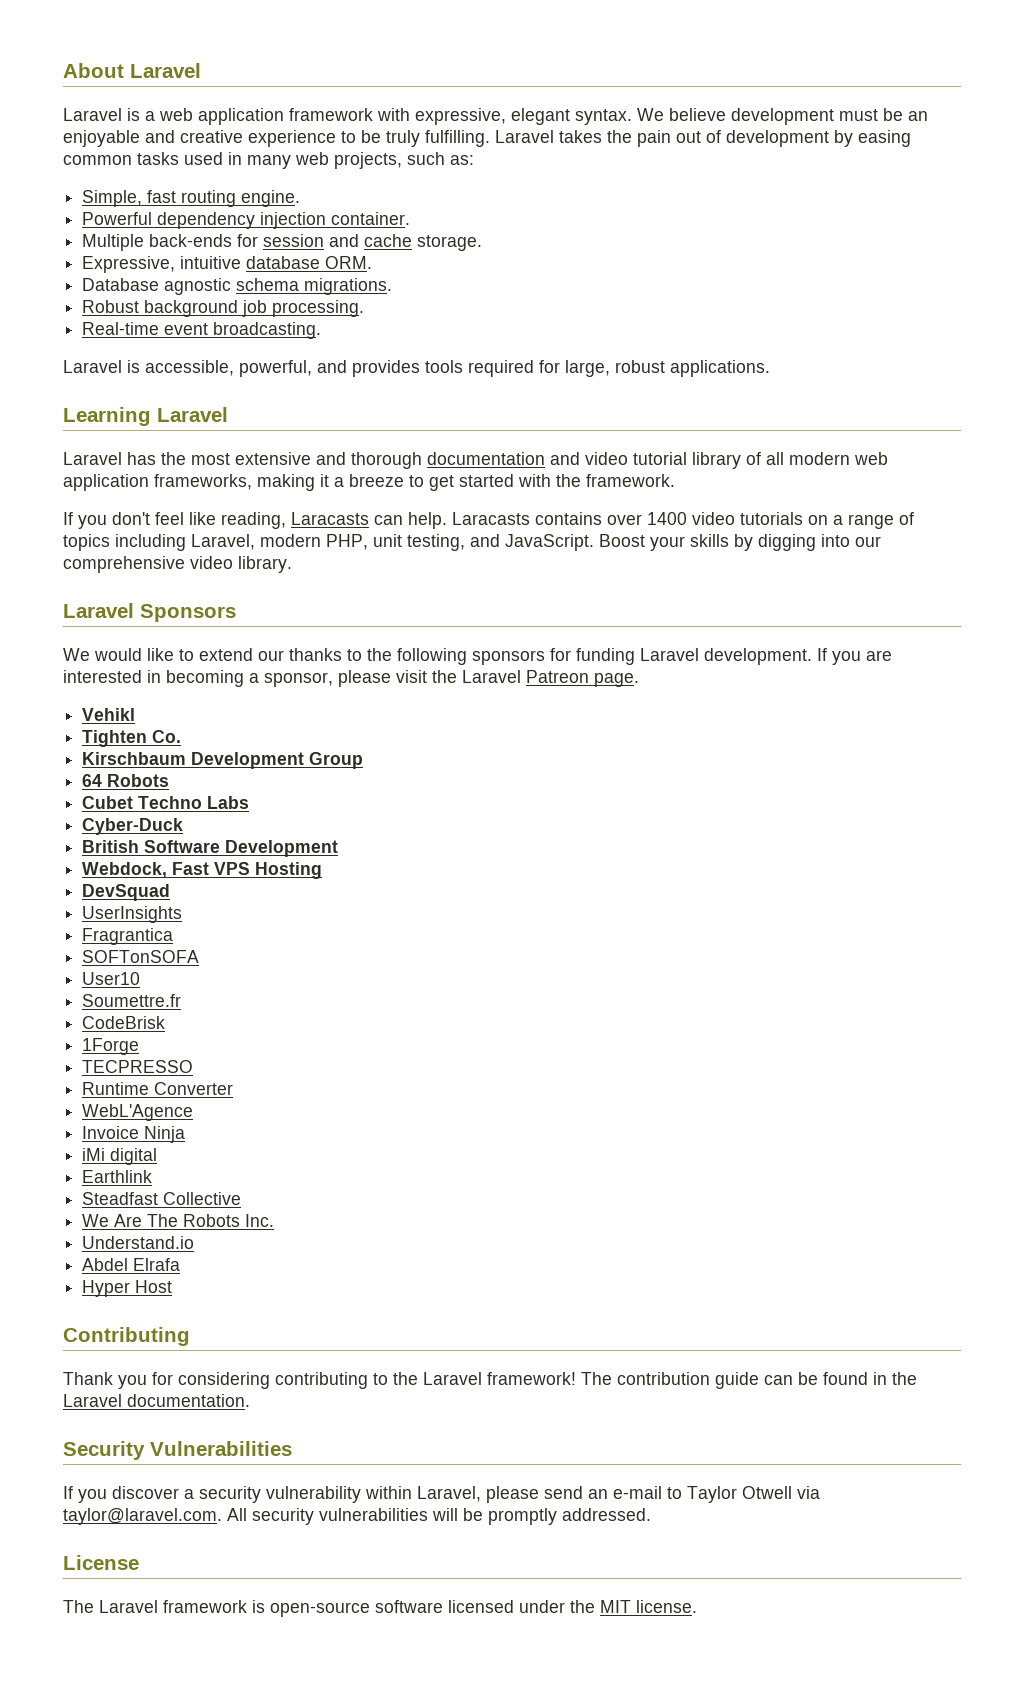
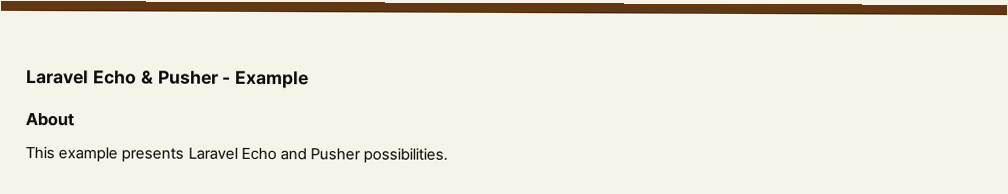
- About Laravel
- Laravel is a web application framework with expressive, elegant syntax. We believe development must be an enjoyable and creative experience to be truly fulfilling. Laravel takes the pain out of development by easing common tasks used in many web projects, such as:
- Simple, fast routing engine.
- Powerful dependency injection container.
- Multiple back-ends for session and cache storage.
- Expressive, intuitive database ORM.
- Database agnostic schema migrations.
- Robust background job processing.
- Real-time event broadcasting.
- Laravel is accessible, powerful, and provides tools required for large, robust applications.
- Learning Laravel
- Laravel has the most extensive and thorough documentation and video tutorial library of all modern web application frameworks, making it a breeze to get started with the framework.
- If you don't feel like reading, Laracasts can help. Laracasts contains over 1400 video tutorials on a range of topics including Laravel, modern PHP, unit testing, and JavaScript. Boost your skills by digging into our comprehensive video library.
- Laravel Sponsors
- We would like to extend our thanks to the following sponsors for funding Laravel development. If you are interested in becoming a sponsor, please visit the Laravel Patreon page.
- Vehikl
- Tighten Co.
- Kirschbaum Development Group
- 64 Robots
- Cubet Techno Labs
- Cyber-Duck
- British Software Development
- Webdock, Fast VPS Hosting
- DevSquad
- UserInsights
- Fragrantica
- SOFTonSOFA
- User10
- Soumettre.fr
- CodeBrisk
- 1Forge
- TECPRESSO
- Runtime Converter
- WebL'Agence
- Invoice Ninja
- iMi digital
- Earthlink
- Steadfast Collective
- We Are The Robots Inc.
- Understand.io
- Abdel Elrafa
- Hyper Host
- Contributing
- Thank you for considering contributing to the Laravel framework! The contribution guide can be found in the Laravel documentation.
- Security Vulnerabilities
- If you discover a security vulnerability within Laravel, please send an e-mail to Taylor Otwell via taylor@laravel.com. All security vulnerabilities will be promptly addressed.
- License
- The Laravel framework is open-source software licensed under the MIT license.
+ Laravel Echo & Pusher - Example
+ About
+ This example presents Laravel Echo and Pusher possibilities.

